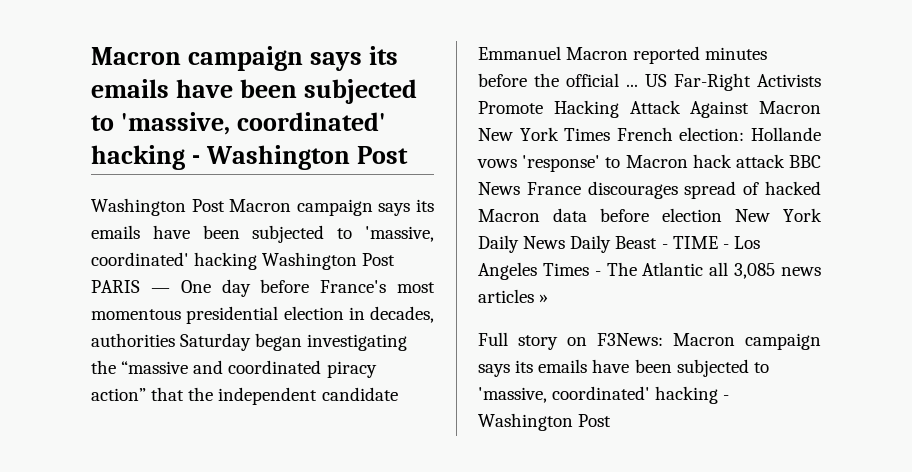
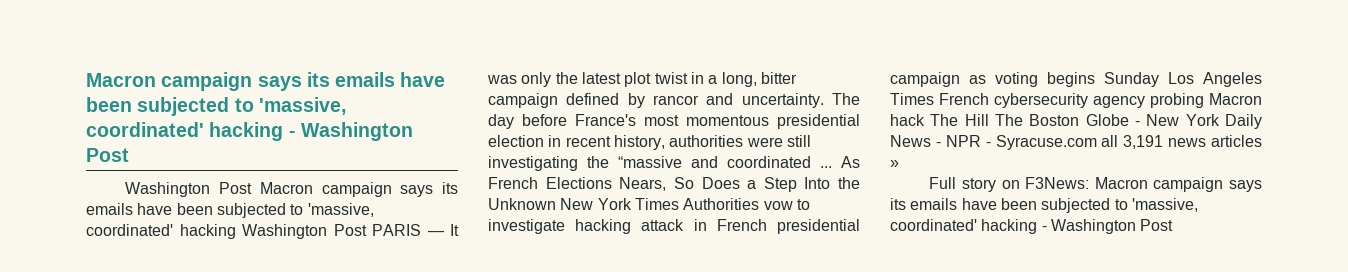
- Washington Post Macron campaign says its emails have been subjected to 'massive, coordinated' hacking Washington Post PARIS — One day before France's most momentous presidential election in decades, authorities Saturday began investigating the “massive and coordinated piracy action” that the independent candidate Emmanuel Macron reported minutes before the official ... US Far-Right Activists Promote Hacking Attack Against Macron New York Times French election: Hollande vows 'response' to Macron hack attack BBC News France discourages spread of hacked Macron data before election New York Daily News Daily Beast - TIME - Los Angeles Times - The Atlantic all 3,085 news articles »
+ Washington Post Macron campaign says its emails have been subjected to 'massive, coordinated' hacking Washington Post PARIS — It was only the latest plot twist in a long, bitter campaign defined by rancor and uncertainty. The day before France's most momentous presidential election in recent history, authorities were still investigating the “massive and coordinated ... As French Elections Nears, So Does a Step Into the Unknown New York Times Authorities vow to investigate hacking attack in French presidential campaign as voting begins Sunday Los Angeles Times French cybersecurity agency probing Macron hack The Hill The Boston Globe - New York Daily News - NPR - Syracuse.com all 3,191 news articles »

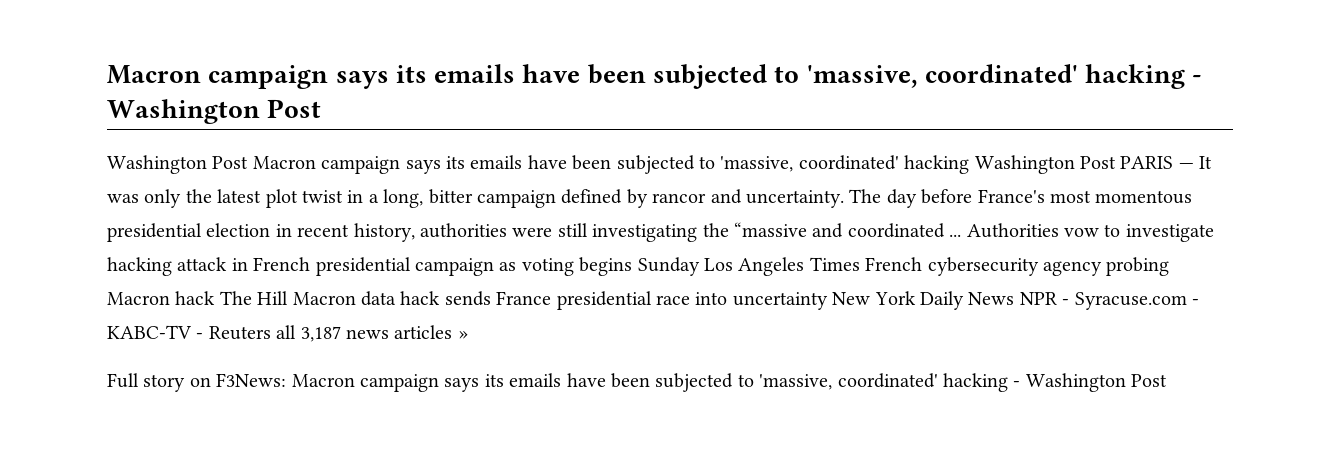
- As French Elections Nears, So Does a Step Into the Unknown New York Times Authorities vow to investigate hacking attack in French presidential campaign as voting begins Sunday Los Angeles Times French cybersecurity agency probing Macron hack The Hill The Boston Globe - New York Daily News - NPR - Syracuse.com all 3,191 news articles »
+ Authorities vow to investigate hacking attack in French presidential campaign as voting begins Sunday Los Angeles Times French cybersecurity agency probing Macron hack The Hill Macron data hack sends France presidential race into uncertainty New York Daily News NPR - Syracuse.com - KABC-TV - Reuters all 3,187 news articles »

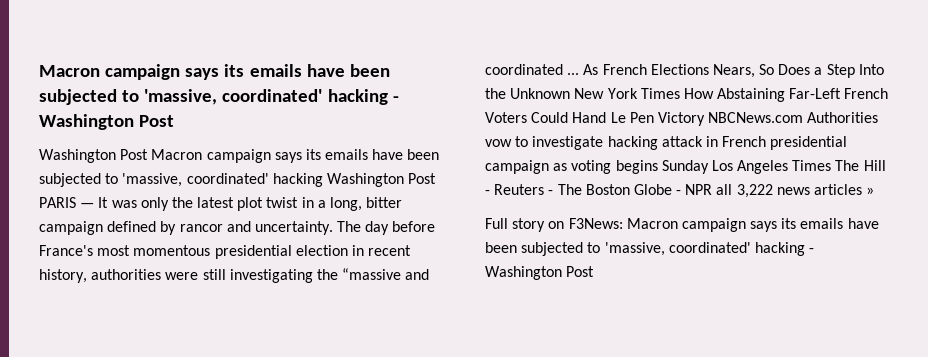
- Authorities vow to investigate hacking attack in French presidential campaign as voting begins Sunday Los Angeles Times French cybersecurity agency probing Macron hack The Hill Macron data hack sends France presidential race into uncertainty New York Daily News NPR - Syracuse.com - KABC-TV - Reuters all 3,187 news articles »
+ As French Elections Nears, So Does a Step Into the Unknown New York Times How Abstaining Far-Left French Voters Could Hand Le Pen Victory NBCNews.com Authorities vow to investigate hacking attack in French presidential campaign as voting begins Sunday Los Angeles Times The Hill - Reuters - The Boston Globe - NPR all 3,222 news articles »

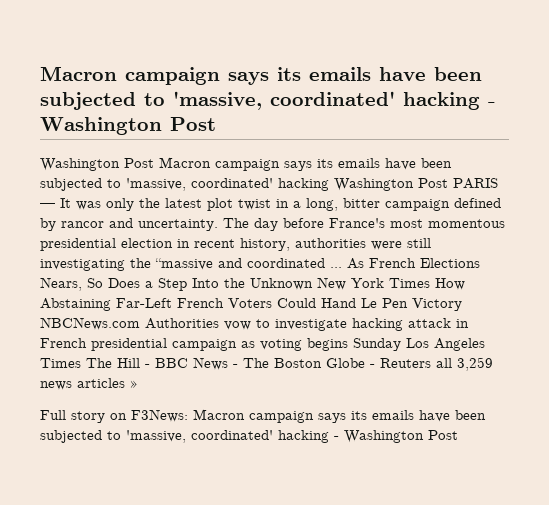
- As French Elections Nears, So Does a Step Into the Unknown New York Times How Abstaining Far-Left French Voters Could Hand Le Pen Victory NBCNews.com Authorities vow to investigate hacking attack in French presidential campaign as voting begins Sunday Los Angeles Times The Hill - Reuters - The Boston Globe - NPR all 3,222 news articles »
+ As French Elections Nears, So Does a Step Into the Unknown New York Times How Abstaining Far-Left French Voters Could Hand Le Pen Victory NBCNews.com Authorities vow to investigate hacking attack in French presidential campaign as voting begins Sunday Los Angeles Times The Hill - BBC News - The Boston Globe - Reuters all 3,259 news articles »

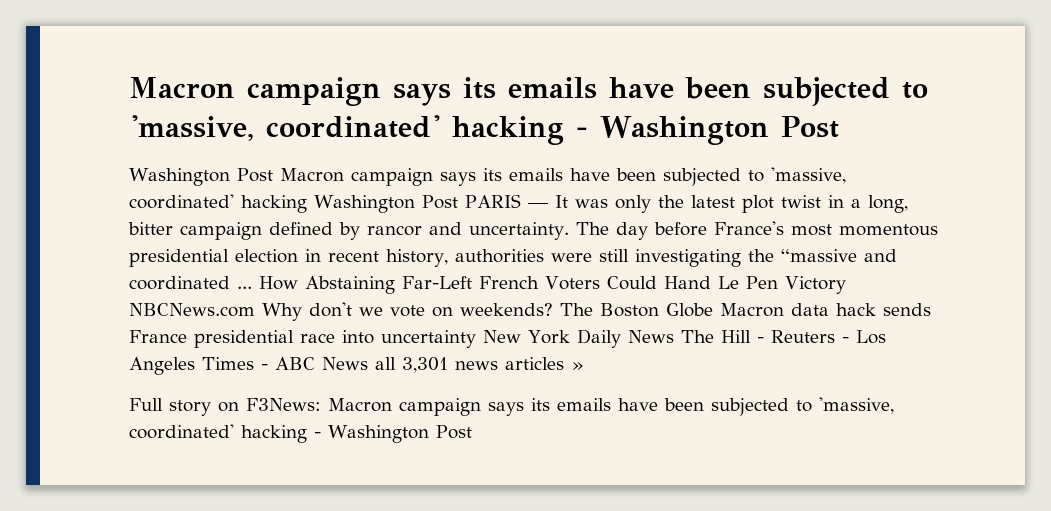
- As French Elections Nears, So Does a Step Into the Unknown New York Times How Abstaining Far-Left French Voters Could Hand Le Pen Victory NBCNews.com Authorities vow to investigate hacking attack in French presidential campaign as voting begins Sunday Los Angeles Times The Hill - BBC News - The Boston Globe - Reuters all 3,259 news articles »
+ How Abstaining Far-Left French Voters Could Hand Le Pen Victory NBCNews.com Why don't we vote on weekends? The Boston Globe Macron data hack sends France presidential race into uncertainty New York Daily News The Hill - Reuters - Los Angeles Times - ABC News all 3,301 news articles »

